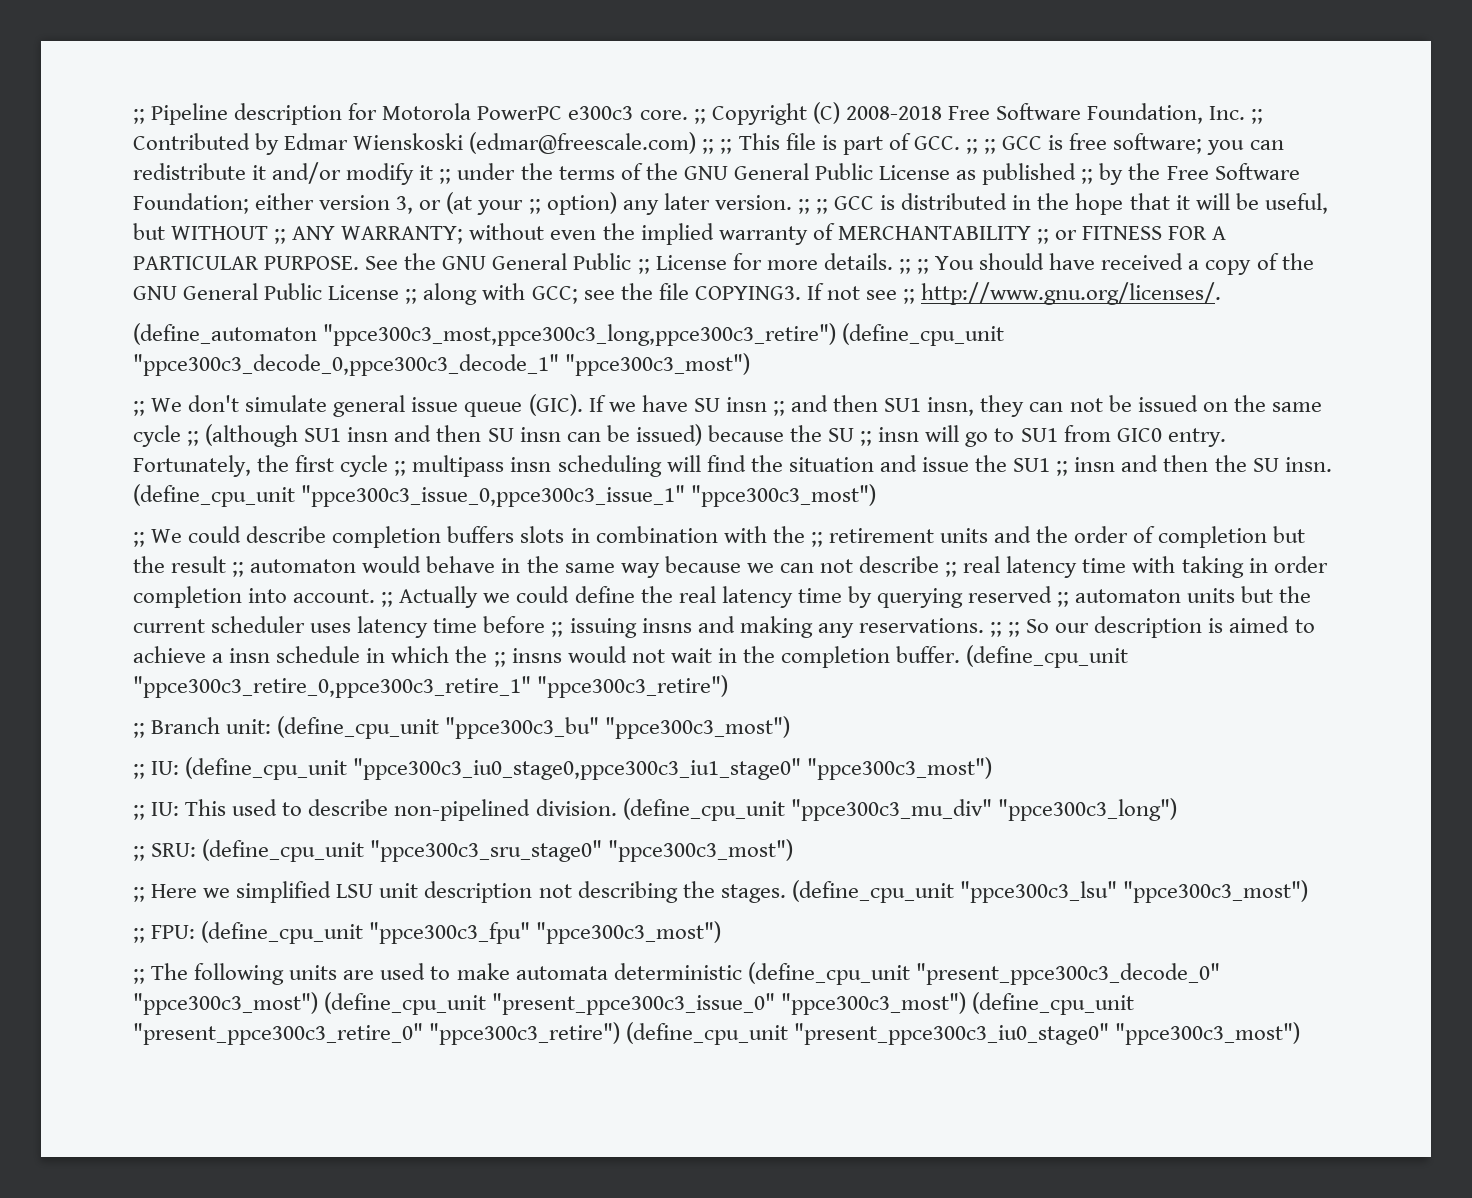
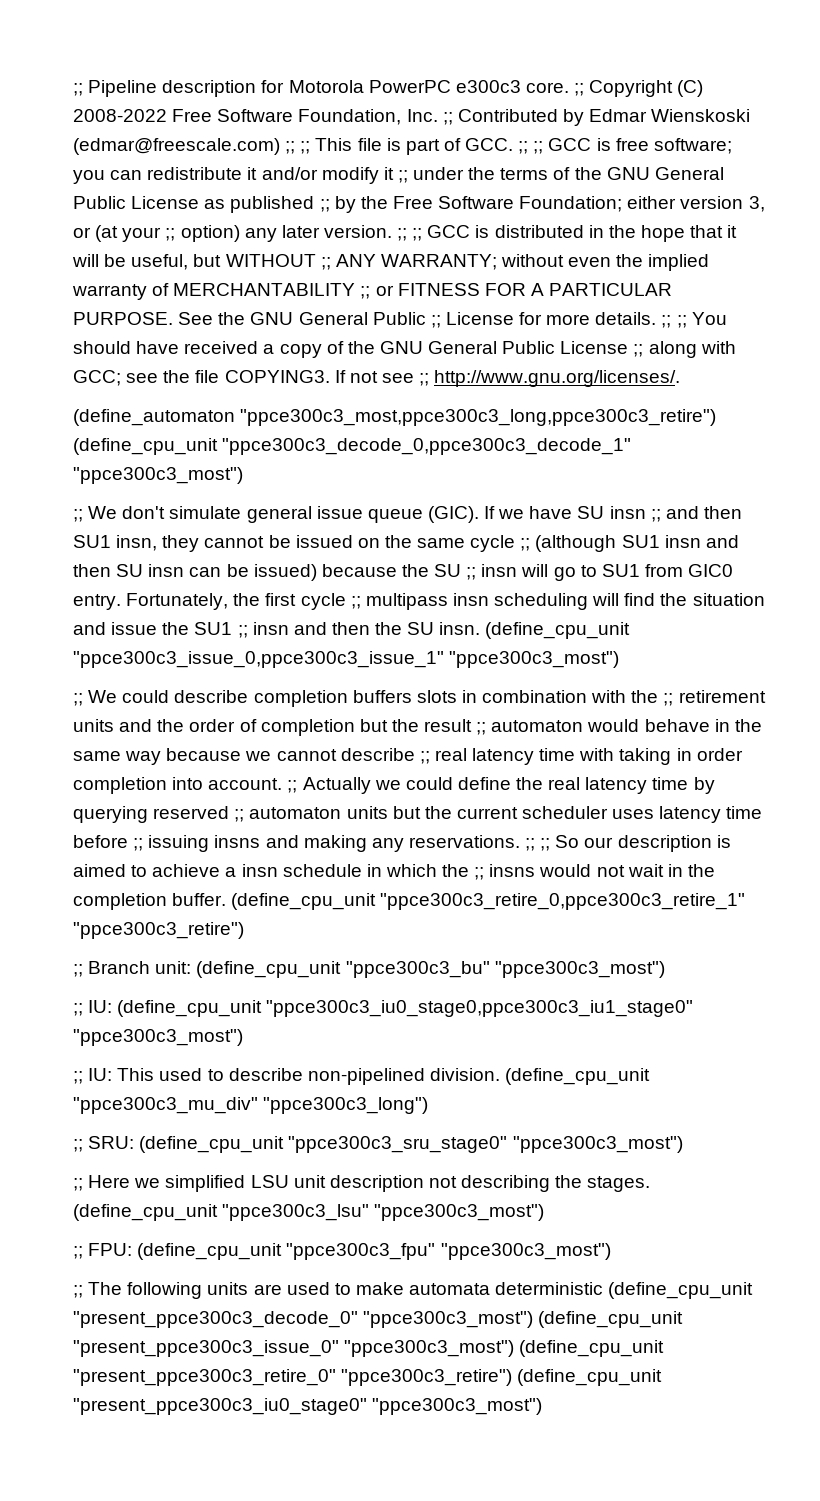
- Copyright (C) 2008-2018 Free Software Foundation, Inc. ;;
+ Copyright (C) 2008-2022 Free Software Foundation, Inc. ;;
- If we have SU insn ;; and then SU1 insn, they can not be issued on the same cycle ;; (although SU1 insn and then SU insn can be issued) because the SU ;; insn will go to SU1 from GIC0 entry.
+ If we have SU insn ;; and then SU1 insn, they cannot be issued on the same cycle ;; (although SU1 insn and then SU insn can be issued) because the SU ;; insn will go to SU1 from GIC0 entry.
- automaton would behave in the same way because we can not describe ;;
+ automaton would behave in the same way because we cannot describe ;;

